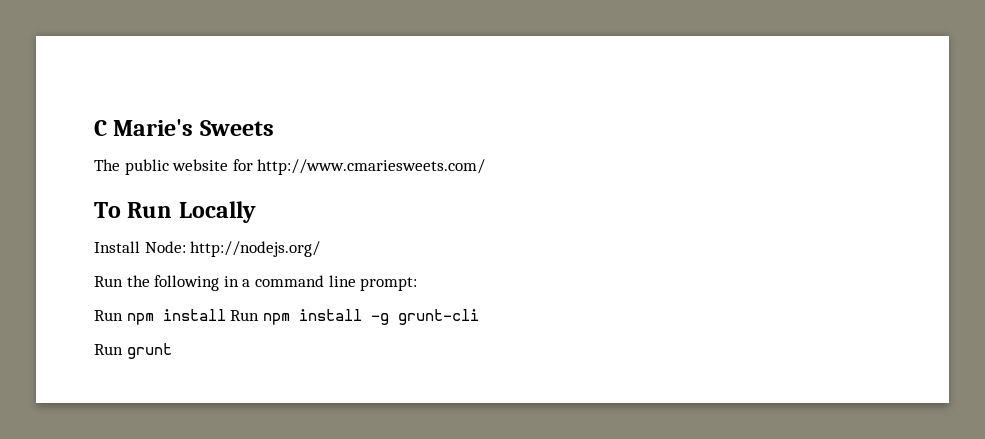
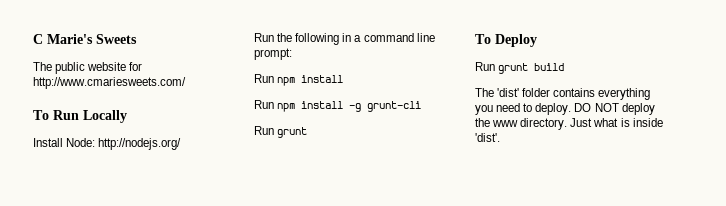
  Run the following in a command line prompt:
- Run npm install Run npm install -g grunt-cli
+ Run npm install
+ Run npm install -g grunt-cli
+ To Deploy
+ Run grunt build
+ The 'dist' folder contains everything you need to deploy. DO NOT deploy the www directory. Just what is inside 'dist'.

